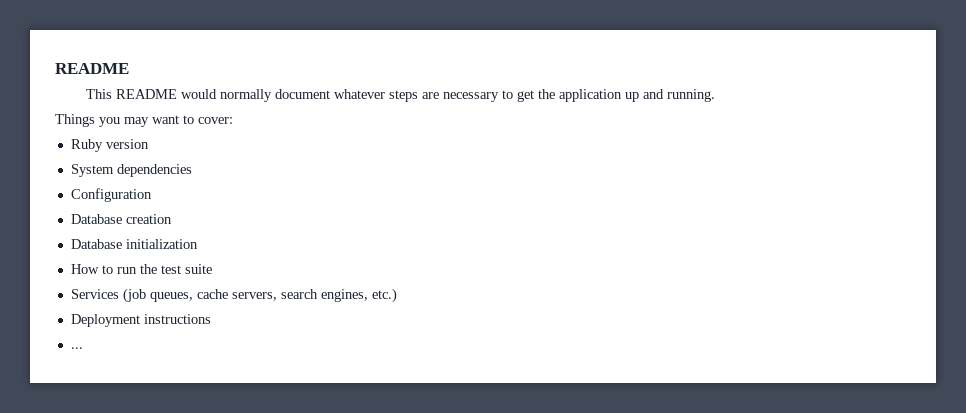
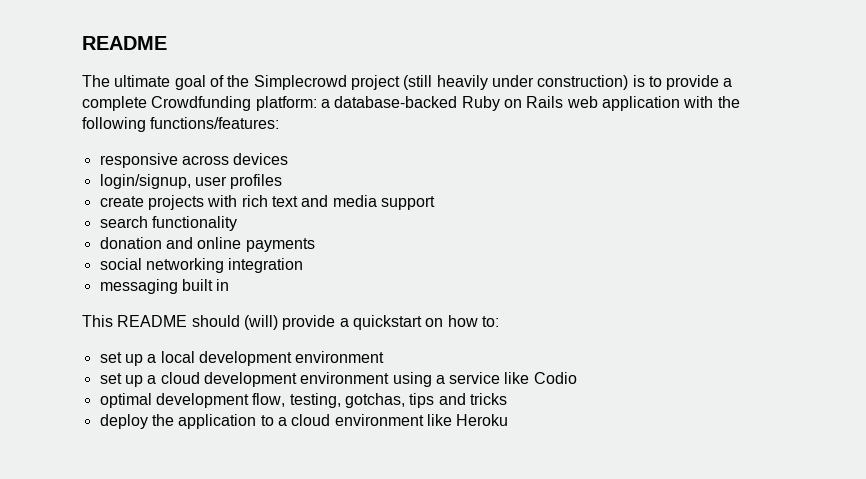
- This README would normally document whatever steps are necessary to get the application up and running.
- Things you may want to cover:
- Ruby version
- System dependencies
- Configuration
- Database creation
- Database initialization
- How to run the test suite
- Services (job queues, cache servers, search engines, etc.)
- Deployment instructions
- ...
+ The ultimate goal of the Simplecrowd project (still heavily under construction) is to provide a complete Crowdfunding platform: a database-backed Ruby on Rails web application with the following functions/features:
+ responsive across devices
+ login/signup, user profiles
+ create projects with rich text and media support
+ search functionality
+ donation and online payments
+ social networking integration
+ messaging built in
+ This README should (will) provide a quickstart on how to:
+ set up a local development environment
+ set up a cloud development environment using a service like Codio
+ optimal development flow, testing, gotchas, tips and tricks
+ deploy the application to a cloud environment like Heroku

